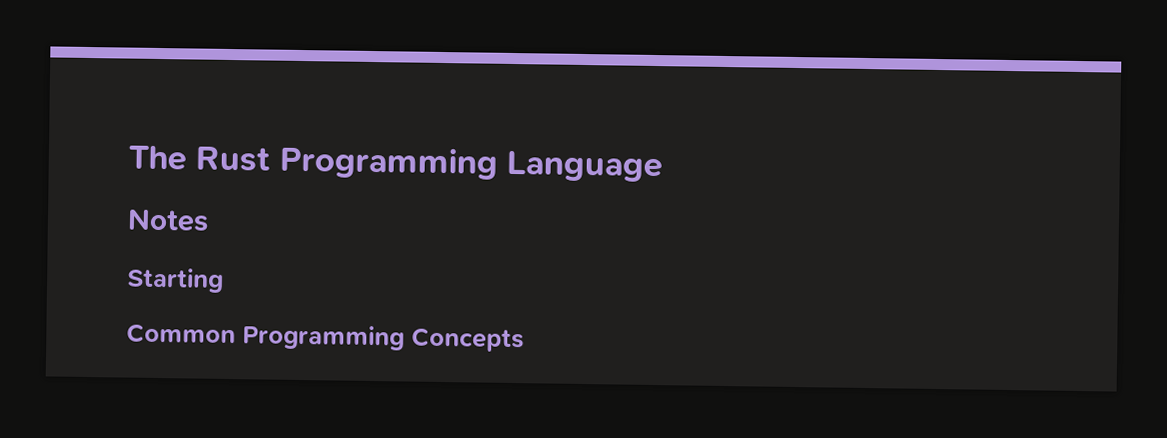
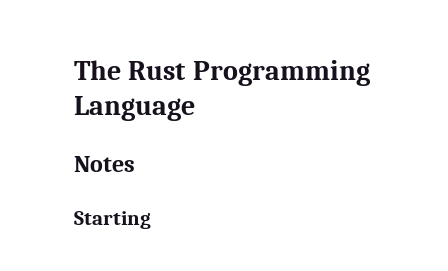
- Common Programming Concepts

